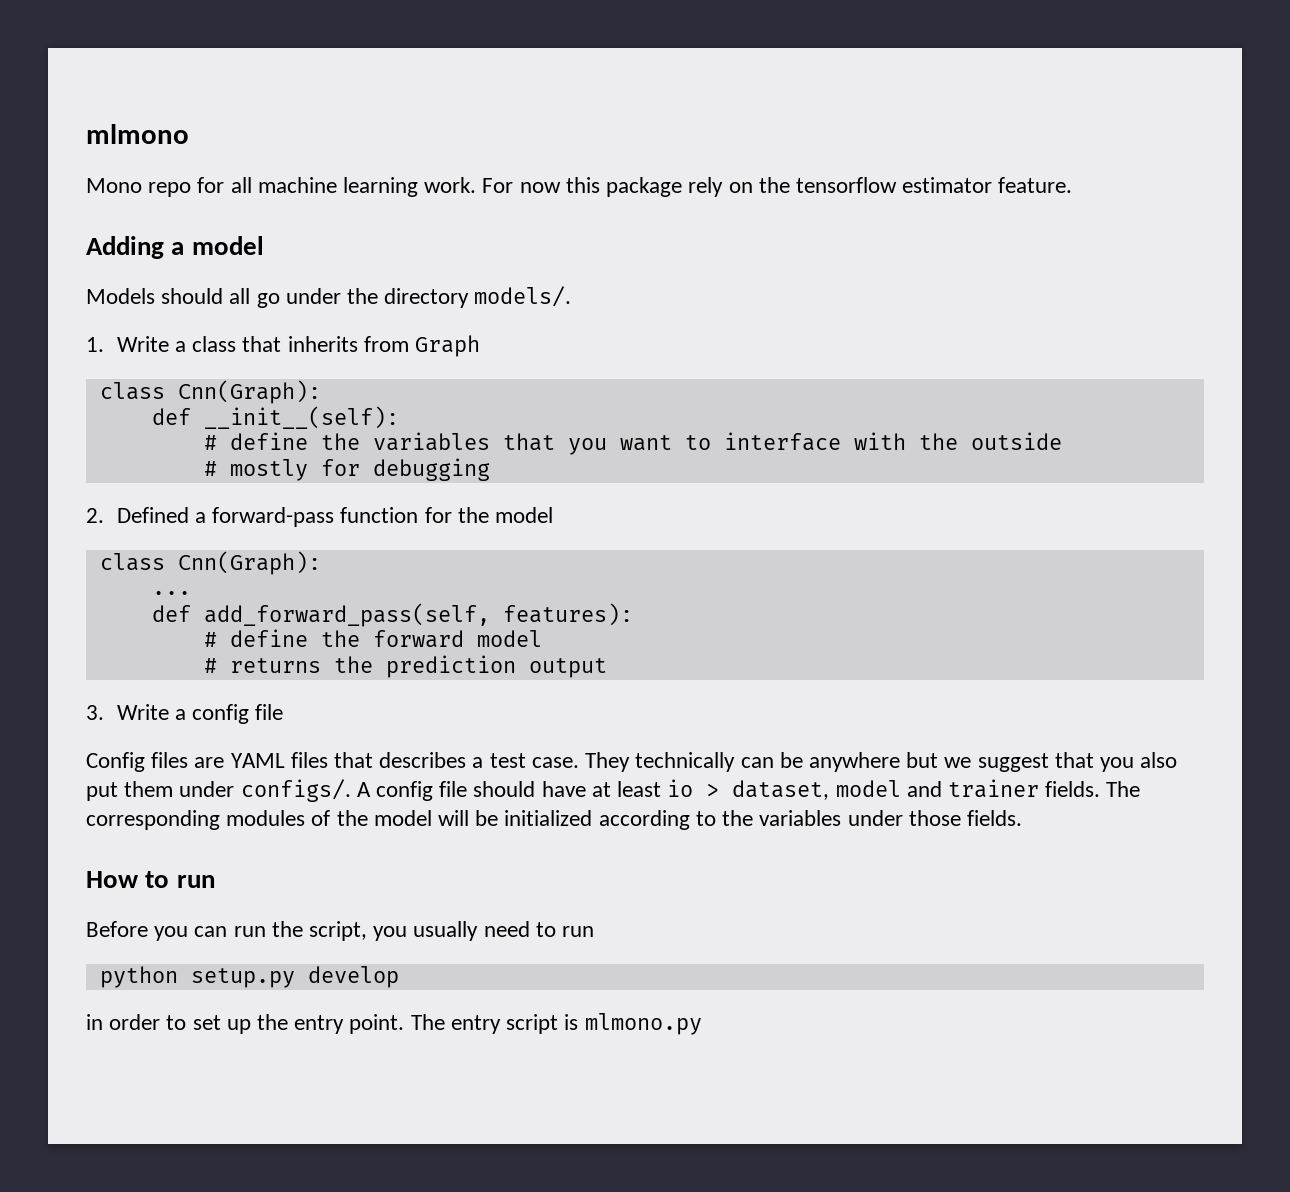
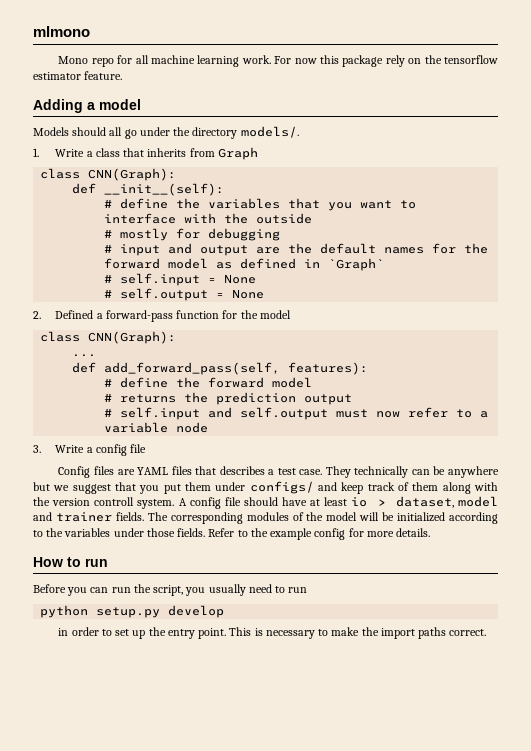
  1. Write a class that inherits from Graph
- class Cnn(Graph):
+ class CNN(Graph):
+ # input and output are the default names for the forward model as defined in `Graph`
+ # self.input = None
+ # self.output = None
  2. Defined a forward-pass function for the model
- class Cnn(Graph):
+ class CNN(Graph):
+ # self.input and self.output must now refer to a variable node
- They technically can be anywhere but we suggest that you also put them under configs/.
+ They technically can be anywhere but we suggest that you put them under configs/ and keep track of them along with the version controll system.
+ Refer to the example config for more details.
- The entry script is mlmono.py
+ This is necessary to make the import paths correct.

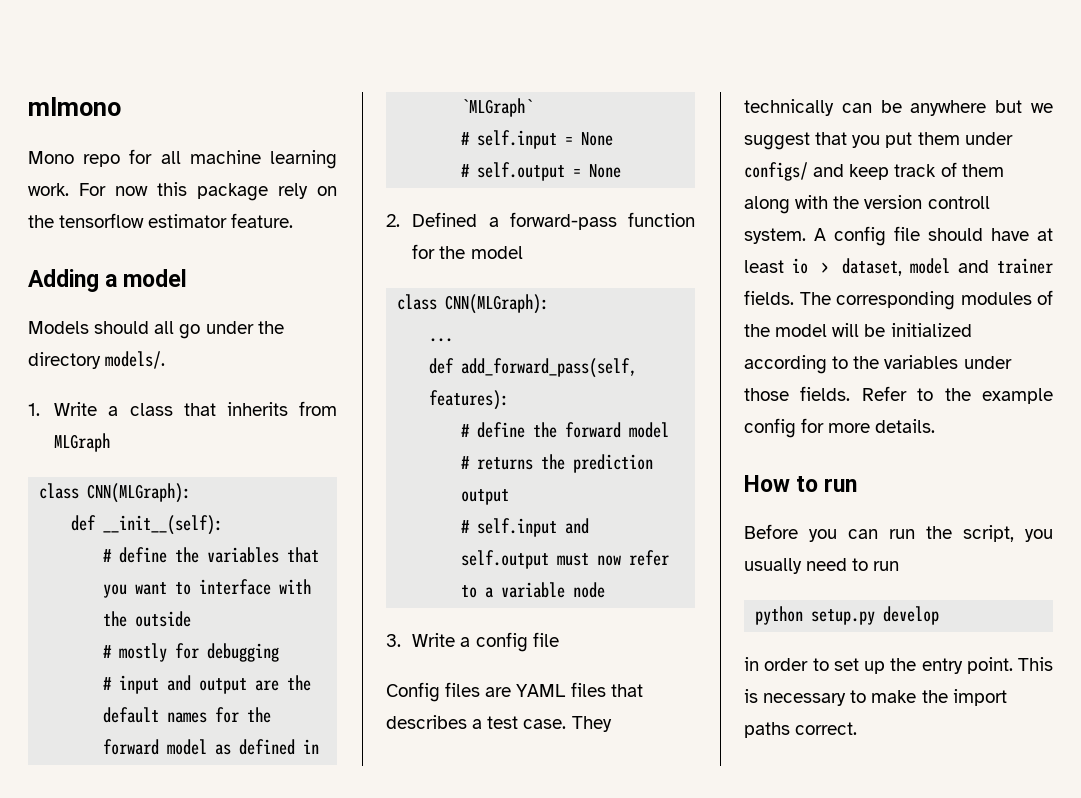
- 1. Write a class that inherits from Graph
- class CNN(Graph):
+ 1. Write a class that inherits from MLGraph
+ class CNN(MLGraph):
- # input and output are the default names for the forward model as defined in `Graph`
+ # input and output are the default names for the forward model as defined in `MLGraph`
  2. Defined a forward-pass function for the model
- class CNN(Graph):
+ class CNN(MLGraph):

